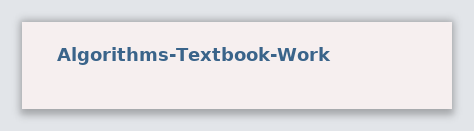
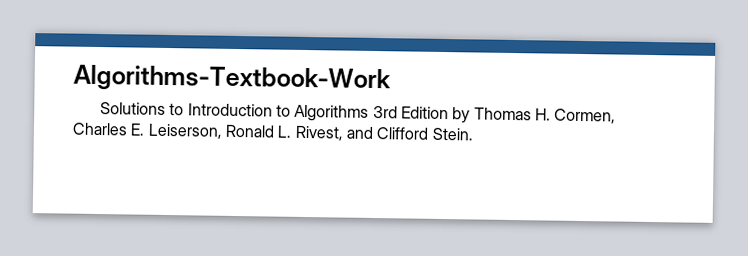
+ Solutions to Introduction to Algorithms 3rd Edition by Thomas H. Cormen, Charles E. Leiserson, Ronald L. Rivest, and Clifford Stein.

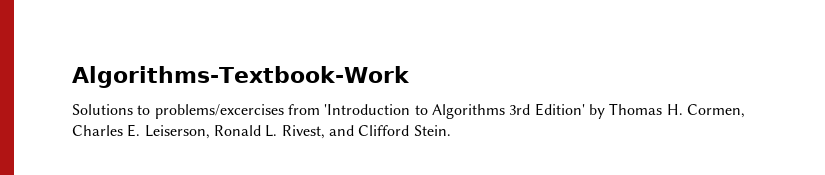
- Solutions to Introduction to Algorithms 3rd Edition by Thomas H. Cormen, Charles E. Leiserson, Ronald L. Rivest, and Clifford Stein.
+ Solutions to problems/excercises from 'Introduction to Algorithms 3rd Edition' by Thomas H. Cormen, Charles E. Leiserson, Ronald L. Rivest, and Clifford Stein.

